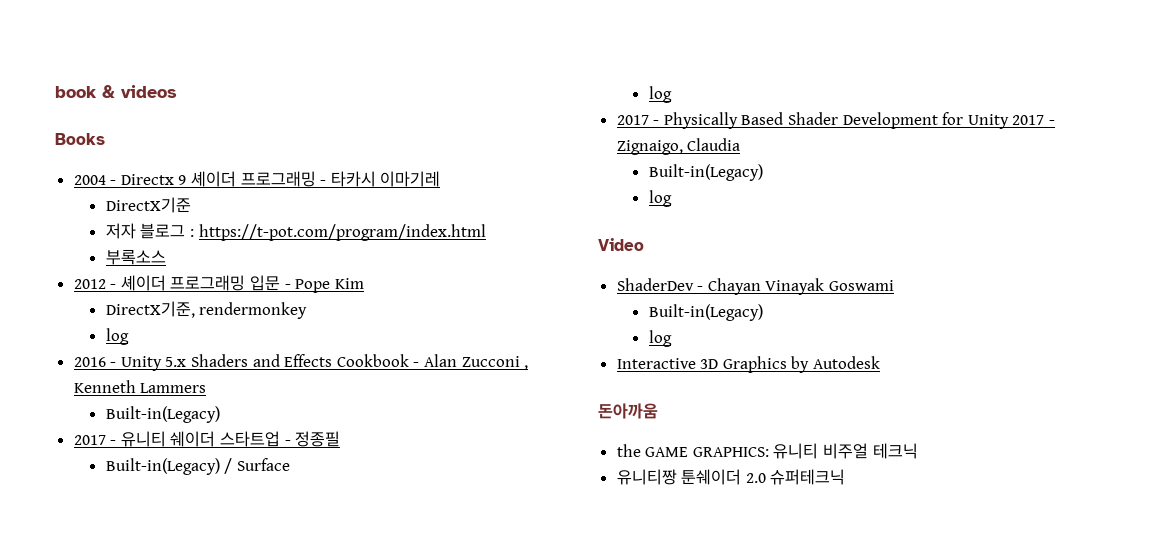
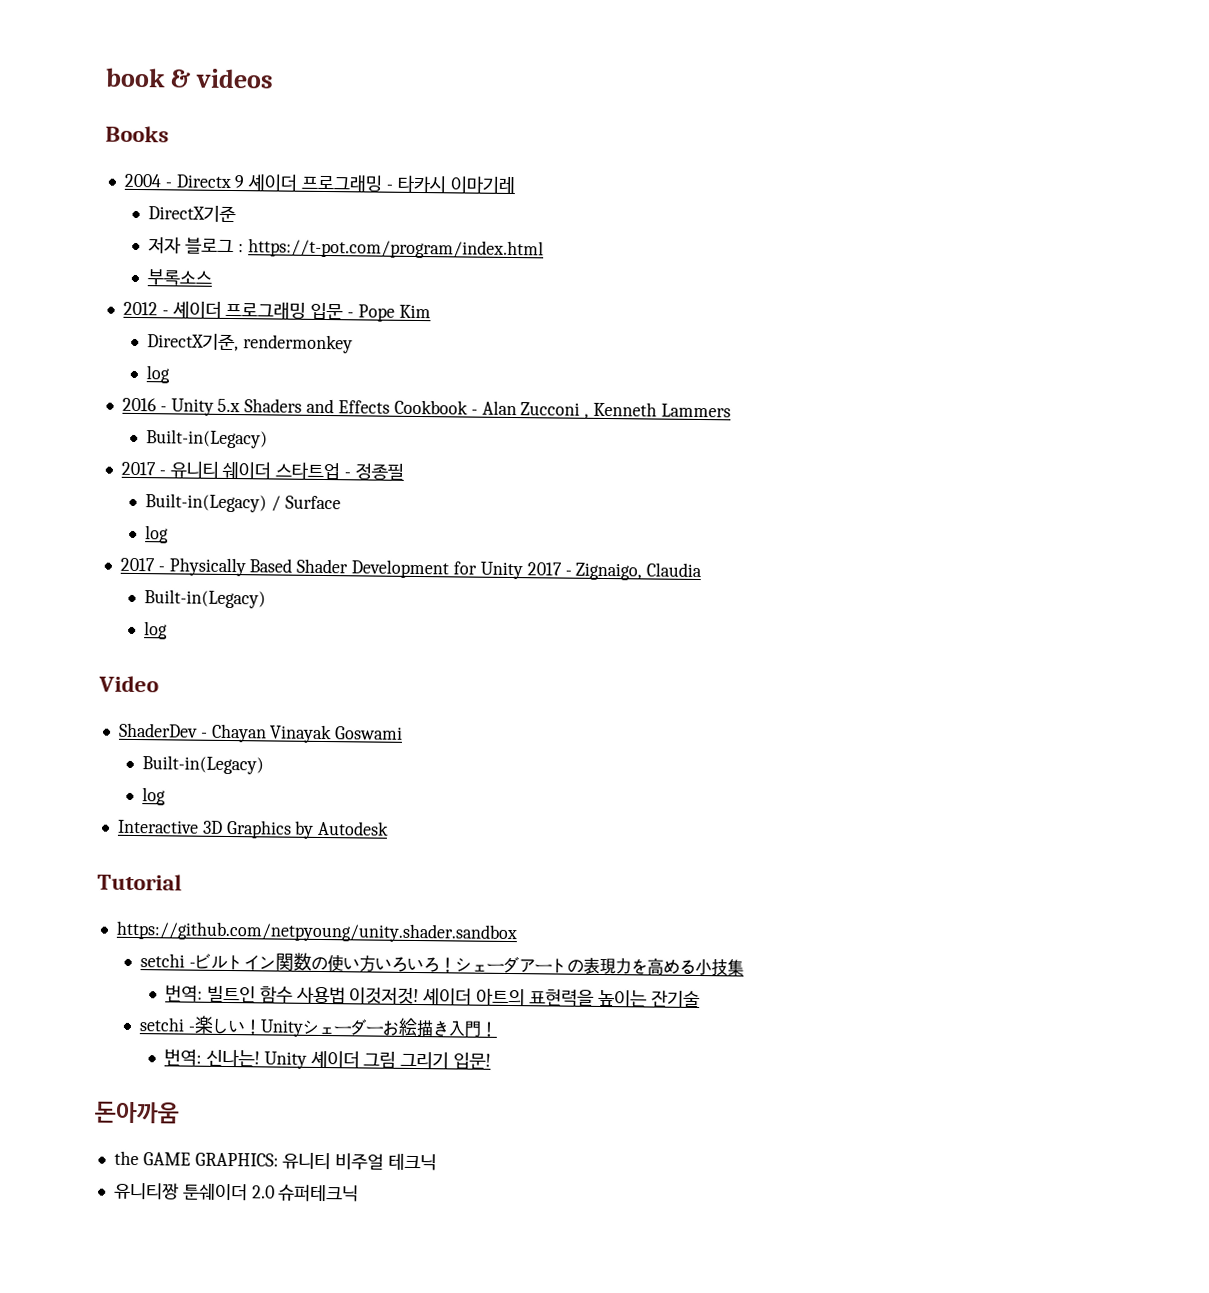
+ Tutorial
+ https://github.com/netpyoung/unity.shader.sandbox
+ setchi -ビルトイン関数の使い方いろいろ！シェーダアートの表現力を高める小技集
+ 번역: 빌트인 함수 사용법 이것저것! 셰이더 아트의 표현력을 높이는 잔기술
+ setchi -楽しい！Unityシェーダーお絵描き入門！
+ 번역: 신나는! Unity 셰이더 그림 그리기 입문!

